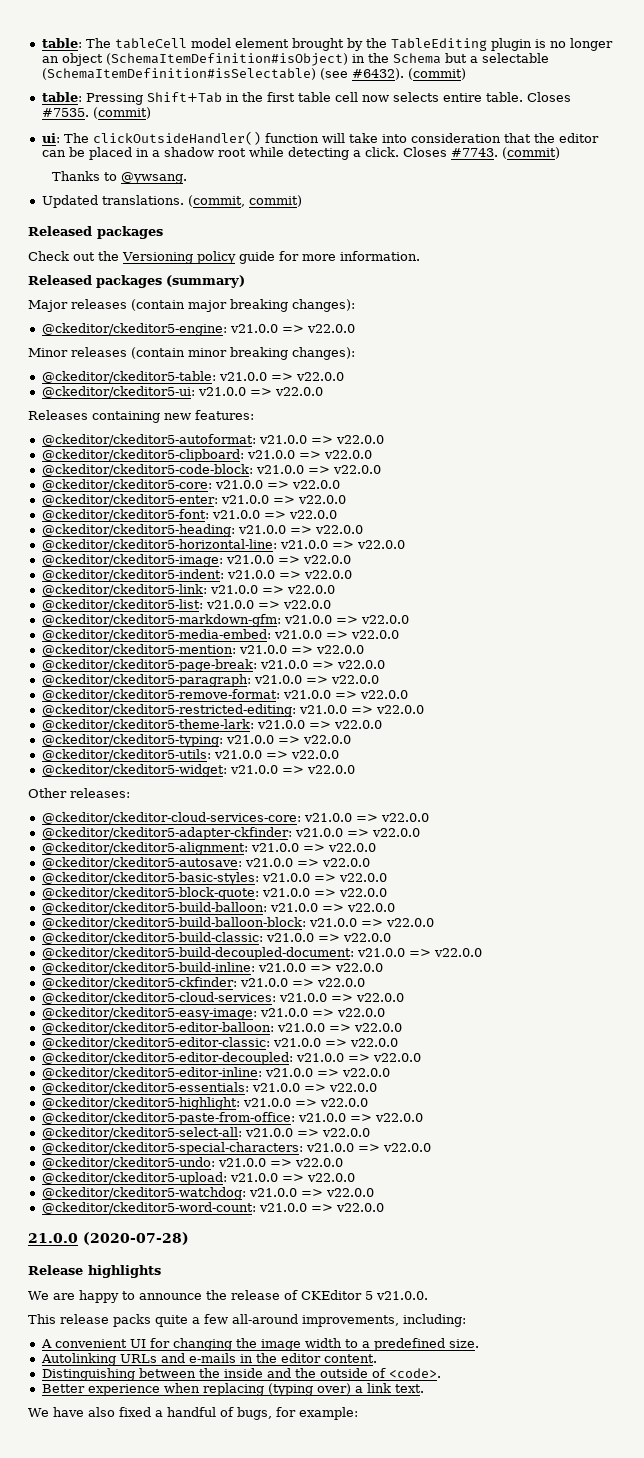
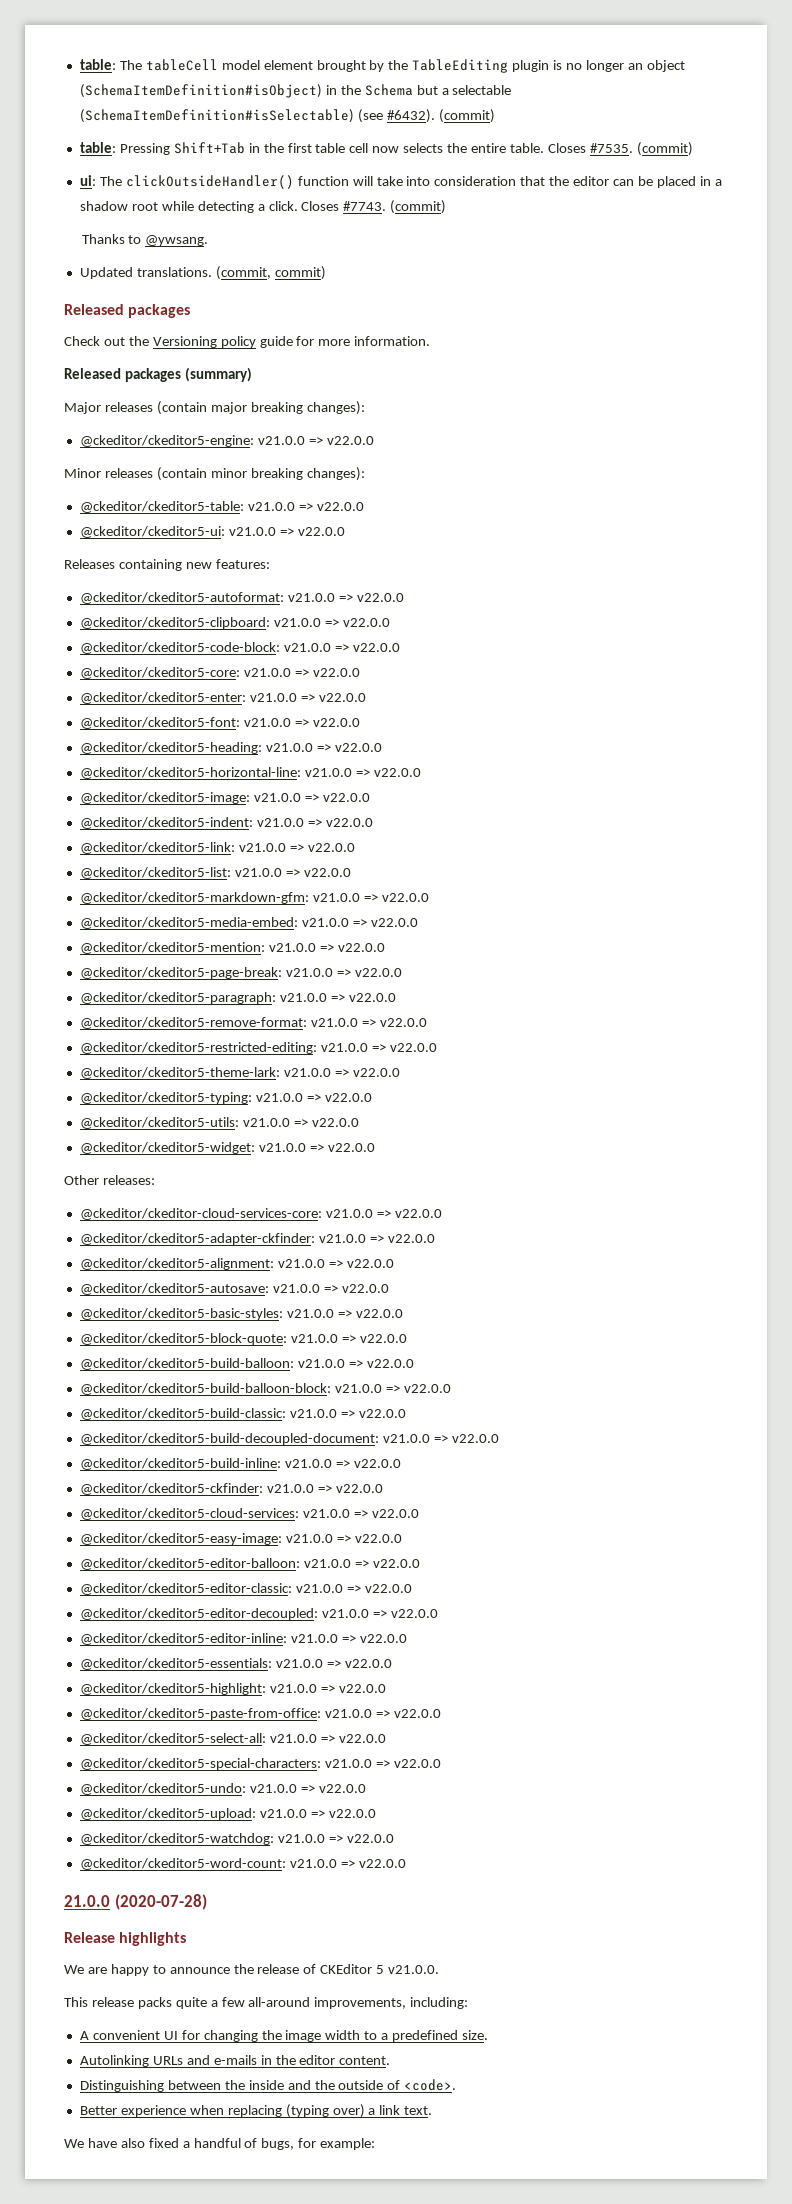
- table: Pressing Shift+Tab in the first table cell now selects entire table.
+ table: Pressing Shift+Tab in the first table cell now selects the entire table.

